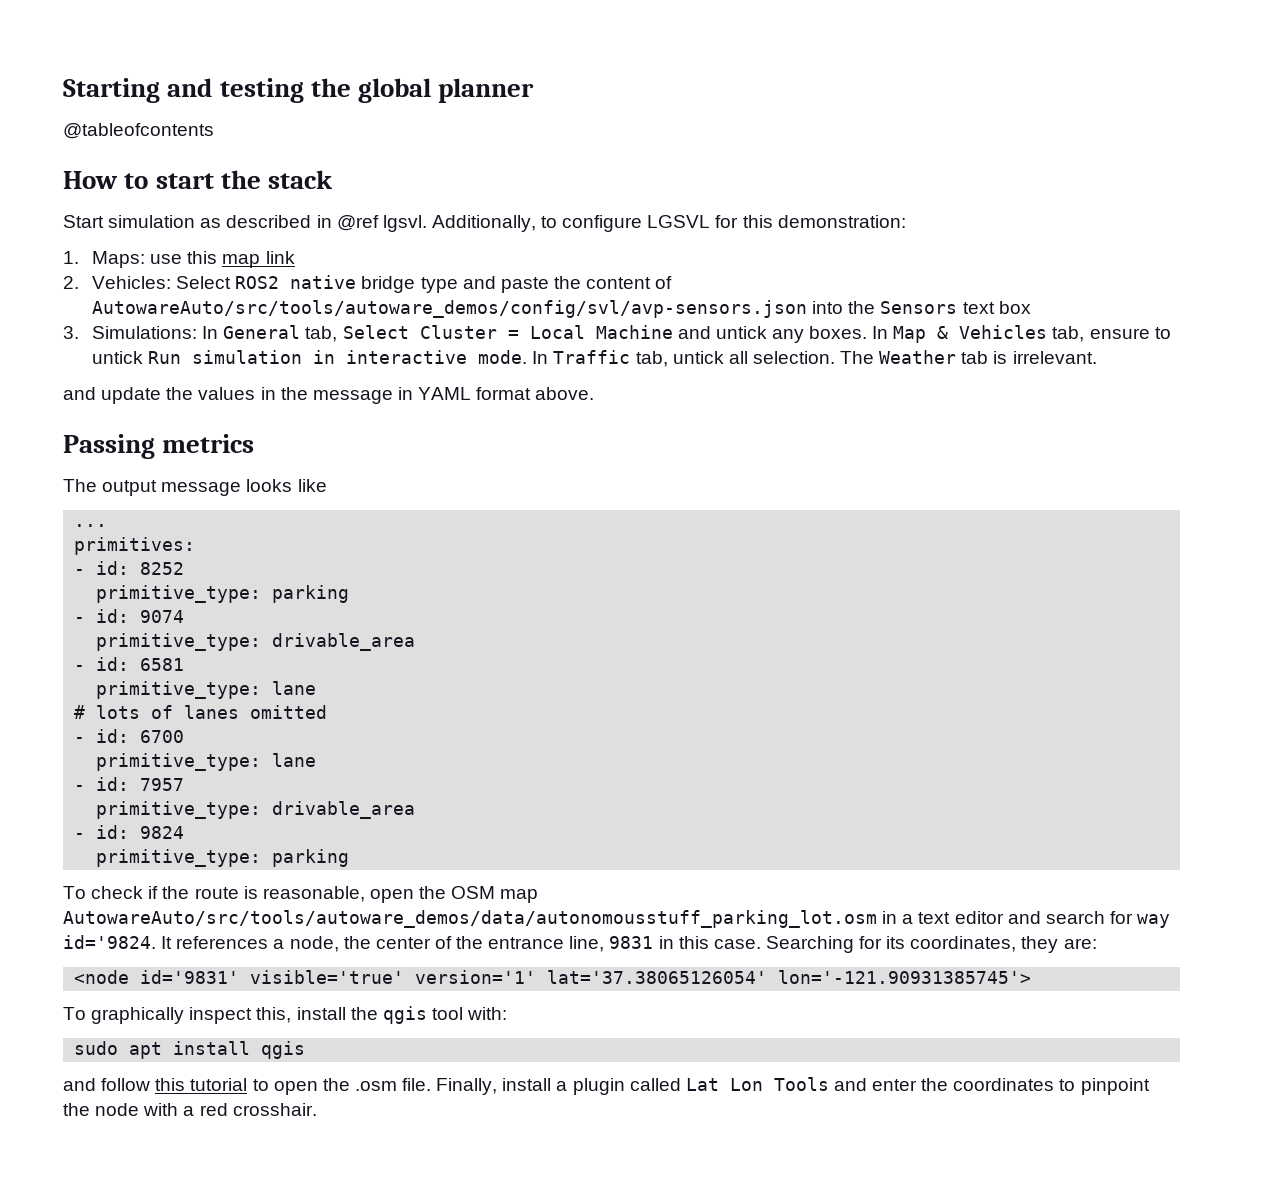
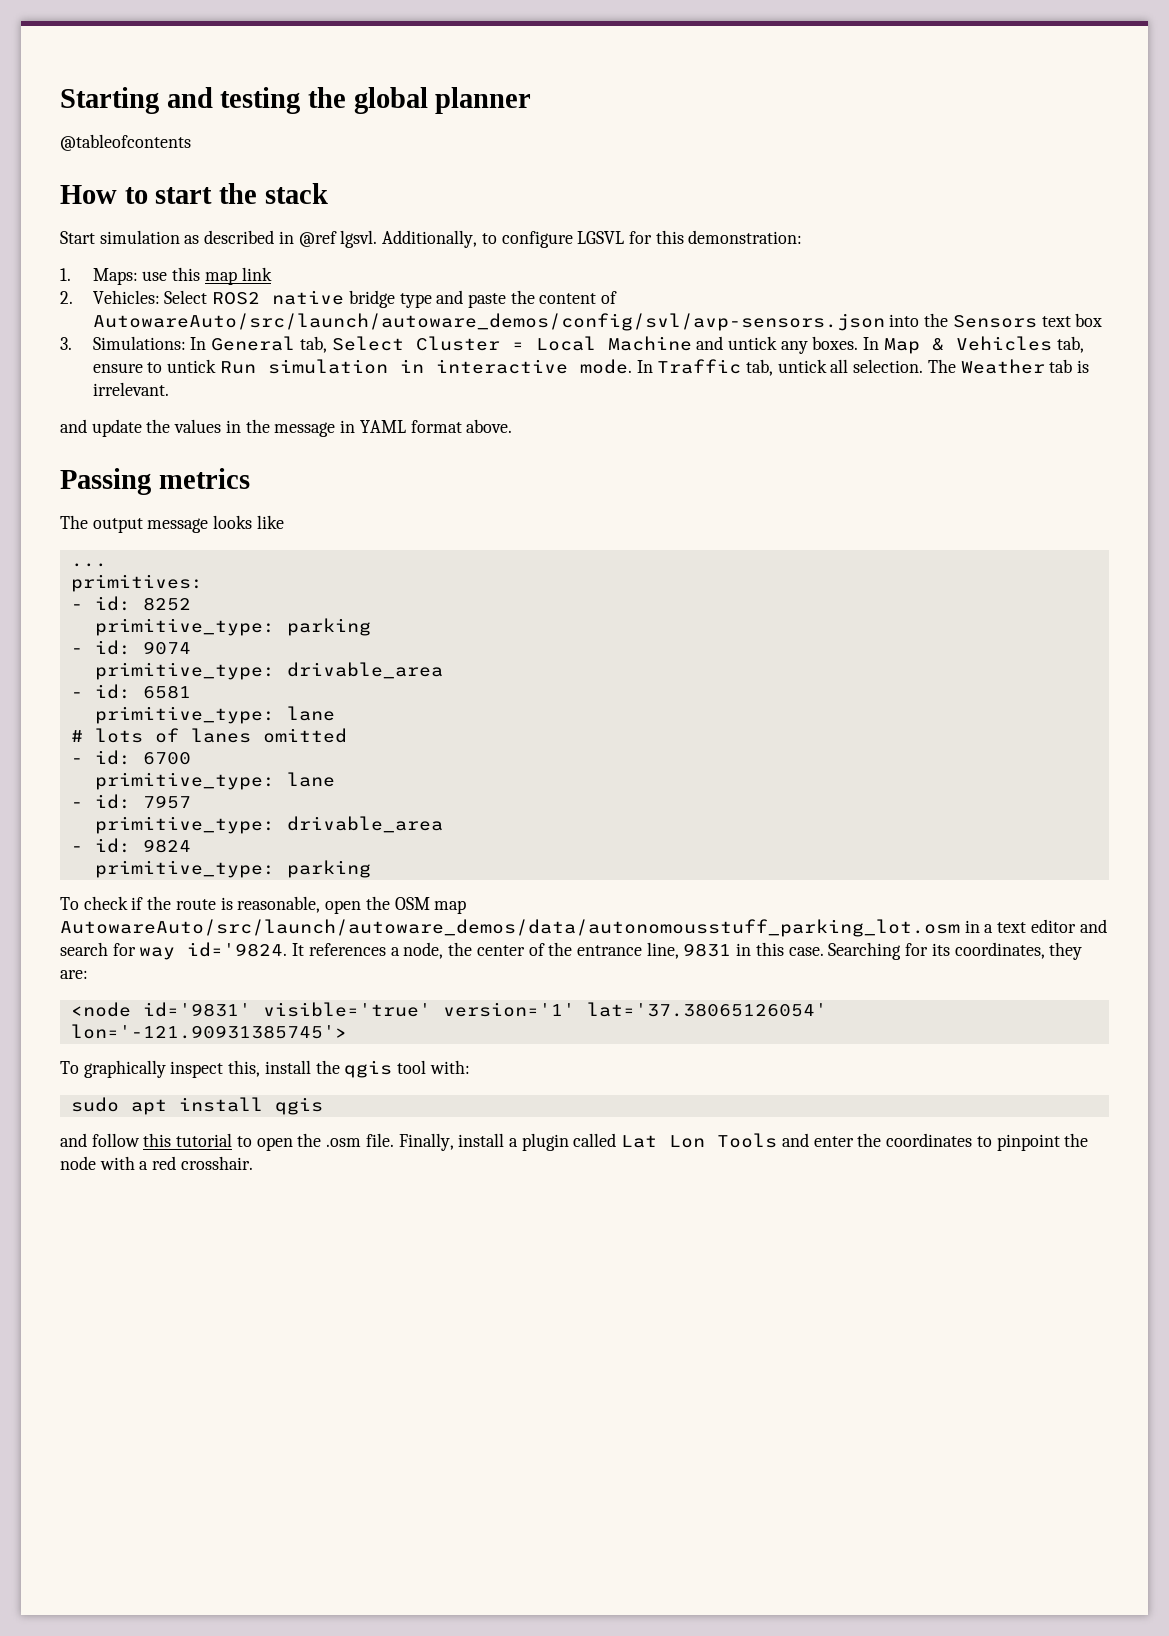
- 2. Vehicles: Select ROS2 native bridge type and paste the content of AutowareAuto/src/tools/autoware_demos/config/svl/avp-sensors.json into the Sensors text box
+ 2. Vehicles: Select ROS2 native bridge type and paste the content of AutowareAuto/src/launch/autoware_demos/config/svl/avp-sensors.json into the Sensors text box
- To check if the route is reasonable, open the OSM map AutowareAuto/src/tools/autoware_demos/data/autonomousstuff_parking_lot.osm in a text editor and search for way id='9824.
+ To check if the route is reasonable, open the OSM map AutowareAuto/src/launch/autoware_demos/data/autonomousstuff_parking_lot.osm in a text editor and search for way id='9824.

